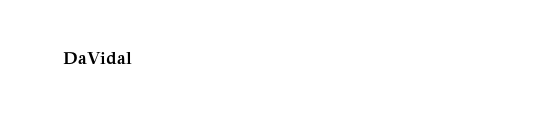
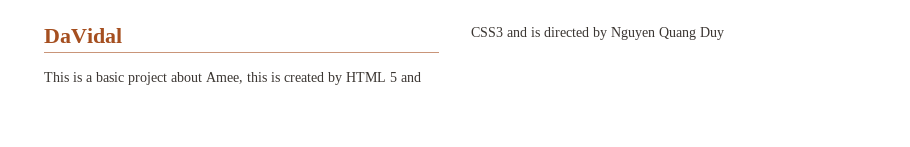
+ This is a basic project about Amee, this is created by HTML 5 and CSS3 and is directed by Nguyen Quang Duy

